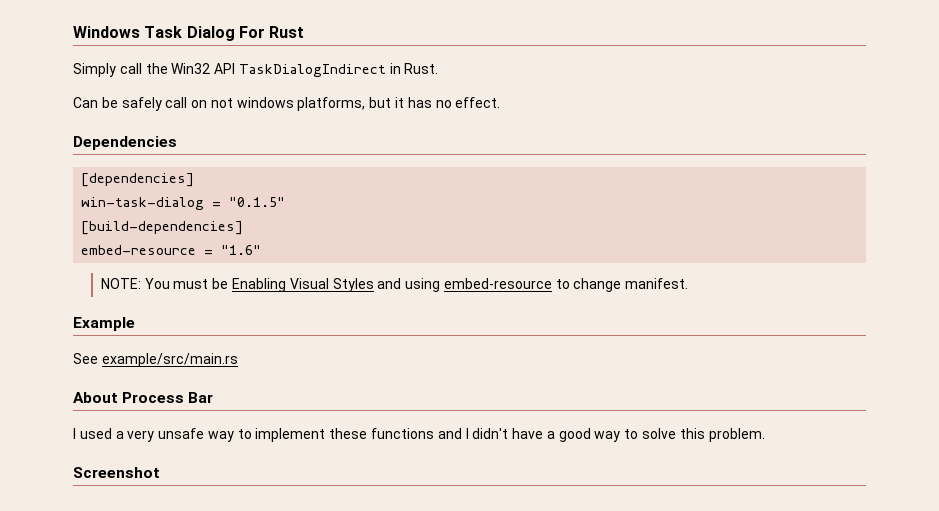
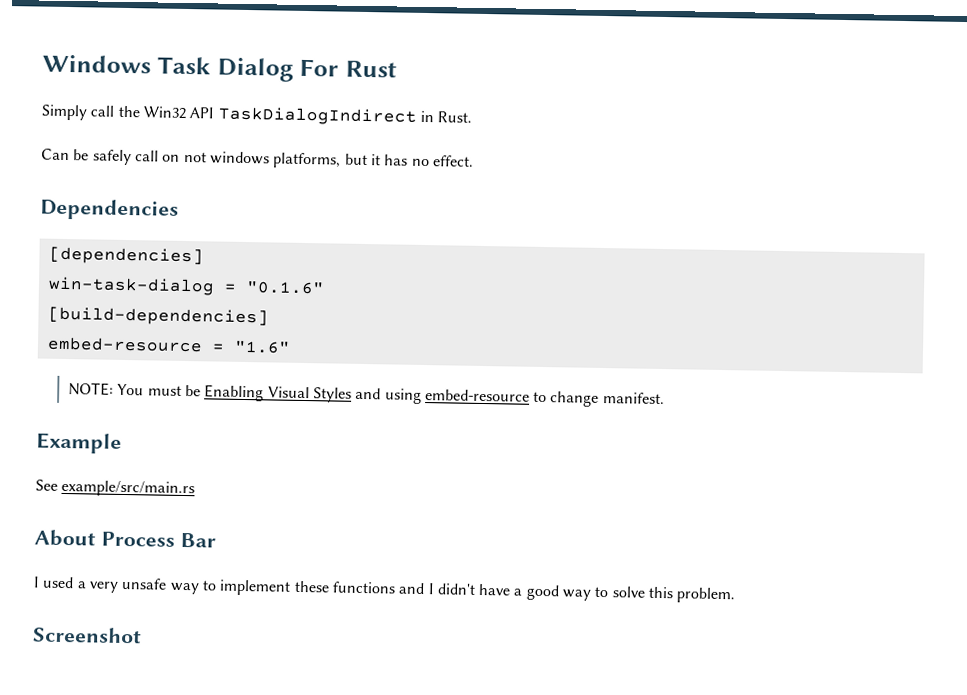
- win-task-dialog = "0.1.5"
+ win-task-dialog = "0.1.6"

